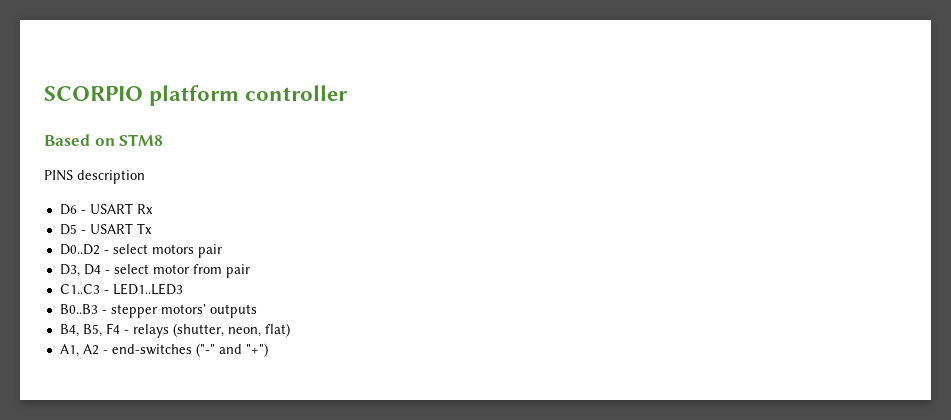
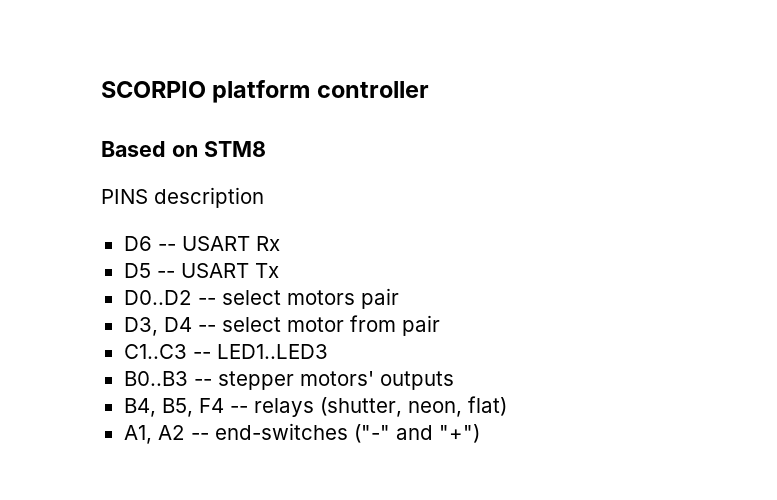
- D6 - USART Rx
+ D6 -- USART Rx
- D5 - USART Tx
+ D5 -- USART Tx
- D0..D2 - select motors pair
+ D0..D2 -- select motors pair
- D3, D4 - select motor from pair
+ D3, D4 -- select motor from pair
- C1..C3 - LED1..LED3
+ C1..C3 -- LED1..LED3
- B0..B3 - stepper motors' outputs
+ B0..B3 -- stepper motors' outputs
- B4, B5, F4 - relays (shutter, neon, flat)
+ B4, B5, F4 -- relays (shutter, neon, flat)
- A1, A2 - end-switches ("-" and "+")
+ A1, A2 -- end-switches ("-" and "+")

